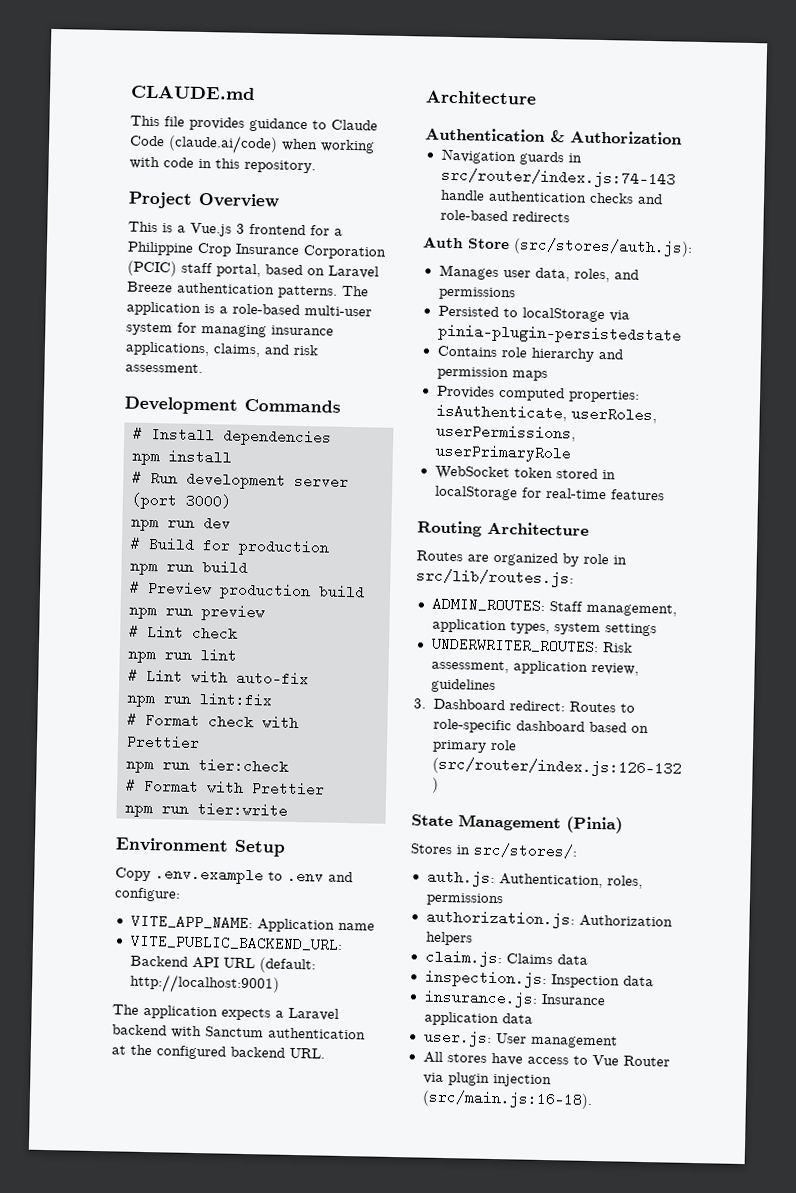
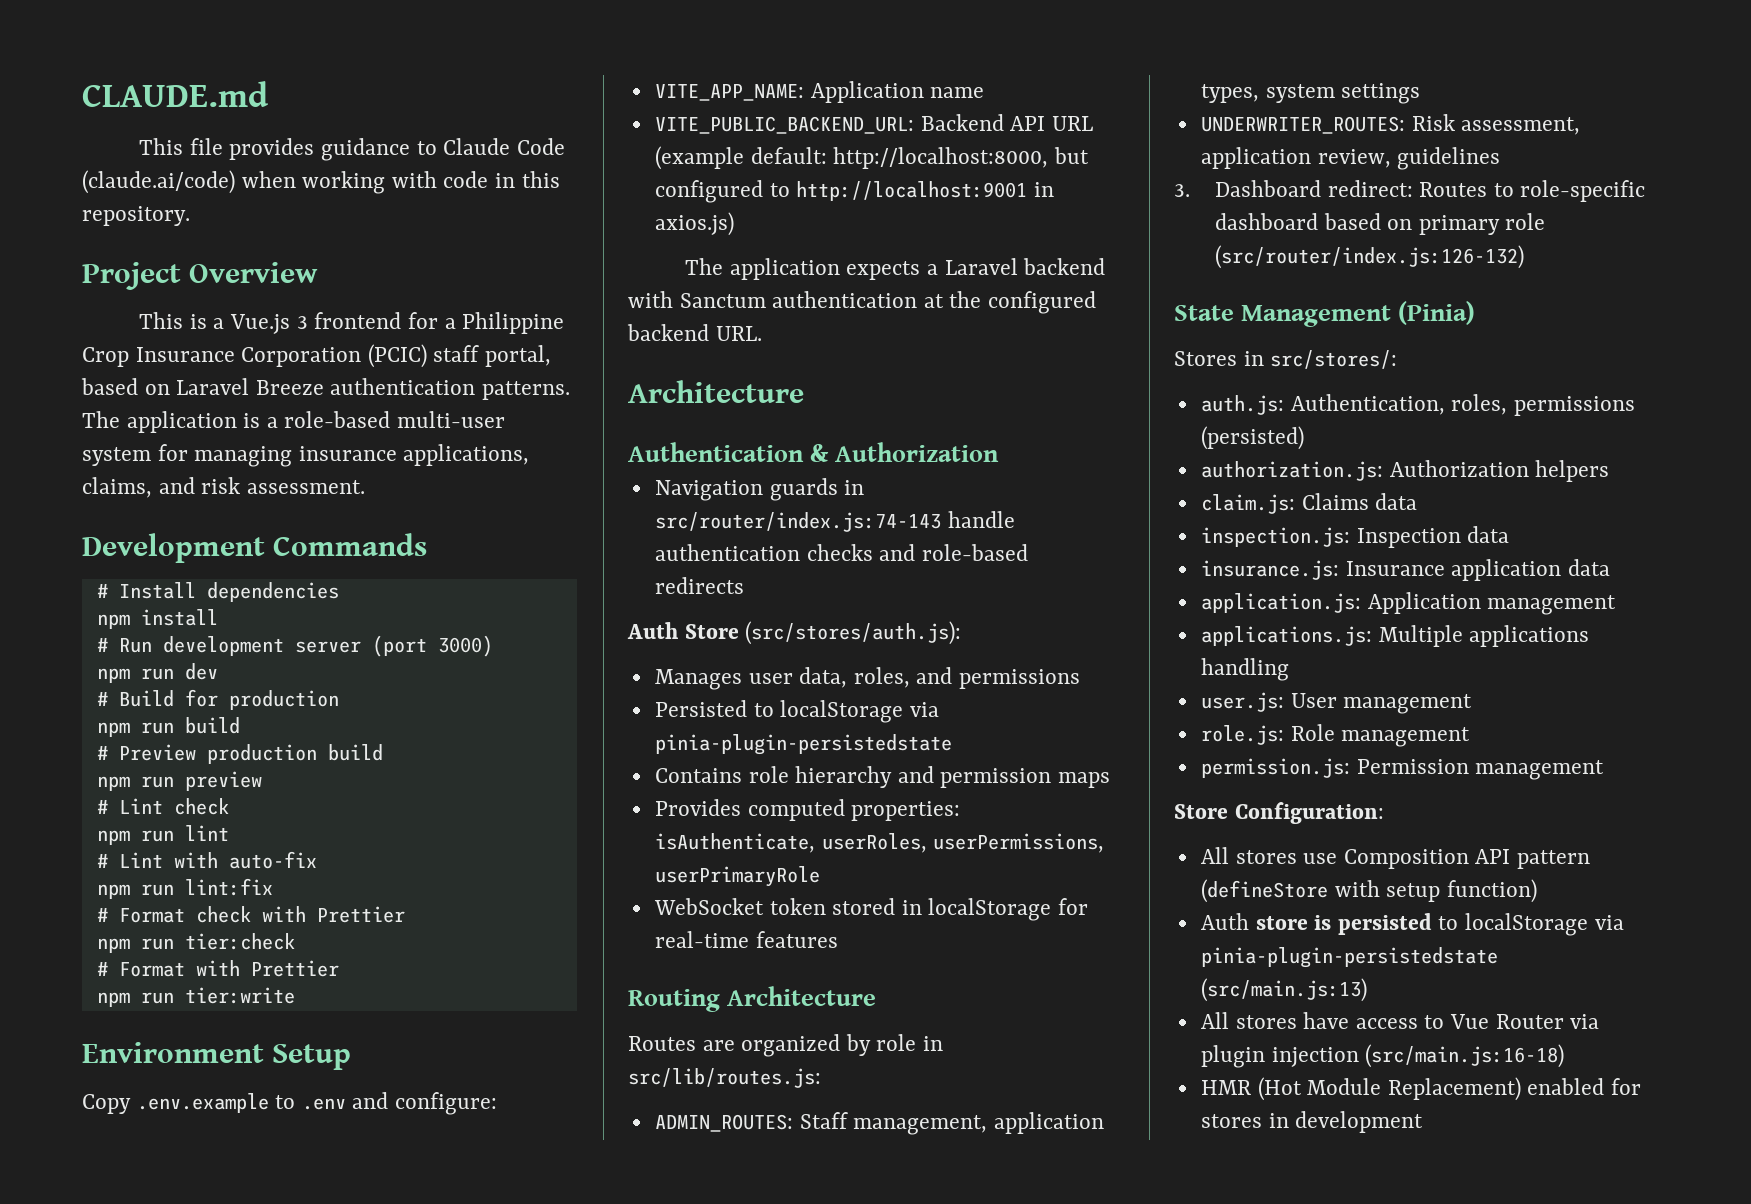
- VITE_PUBLIC_BACKEND_URL: Backend API URL (default: http://localhost:9001)
+ VITE_PUBLIC_BACKEND_URL: Backend API URL (example default: http://localhost:8000, but configured to http://localhost:9001 in axios.js)
- auth.js: Authentication, roles, permissions
+ auth.js: Authentication, roles, permissions (persisted)
+ application.js: Application management
+ applications.js: Multiple applications handling
  user.js: User management
+ role.js: Role management
+ permission.js: Permission management
+ Store Configuration:
+ All stores use Composition API pattern (defineStore with setup function)
+ Auth store is persisted to localStorage via pinia-plugin-persistedstate (src/main.js:13)
- All stores have access to Vue Router via plugin injection (src/main.js:16-18).
+ All stores have access to Vue Router via plugin injection (src/main.js:16-18)
+ HMR (Hot Module Replacement) enabled for stores in development

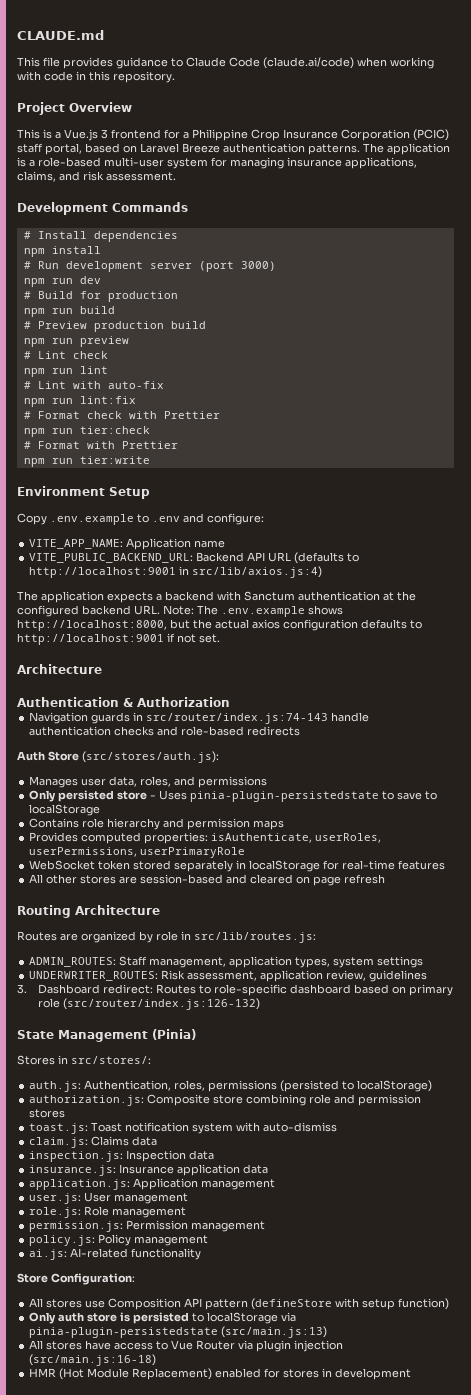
- VITE_PUBLIC_BACKEND_URL: Backend API URL (example default: http://localhost:8000, but configured to http://localhost:9001 in axios.js)
+ VITE_PUBLIC_BACKEND_URL: Backend API URL (defaults to http://localhost:9001 in src/lib/axios.js:4)
- The application expects a Laravel backend with Sanctum authentication at the configured backend URL.
+ The application expects a backend with Sanctum authentication at the configured backend URL. Note: The .env.example shows http://localhost:8000, but the actual axios configuration defaults to http://localhost:9001 if not set.
- Persisted to localStorage via pinia-plugin-persistedstate
+ Only persisted store - Uses pinia-plugin-persistedstate to save to localStorage
- WebSocket token stored in localStorage for real-time features
+ WebSocket token stored separately in localStorage for real-time features
+ All other stores are session-based and cleared on page refresh
- auth.js: Authentication, roles, permissions (persisted)
- authorization.js: Authorization helpers
+ auth.js: Authentication, roles, permissions (persisted to localStorage)
+ authorization.js: Composite store combining role and permission stores
+ toast.js: Toast notification system with auto-dismiss
- applications.js: Multiple applications handling
+ policy.js: Policy management
+ ai.js: AI-related functionality
- Auth store is persisted to localStorage via pinia-plugin-persistedstate (src/main.js:13)
+ Only auth store is persisted to localStorage via pinia-plugin-persistedstate (src/main.js:13)

